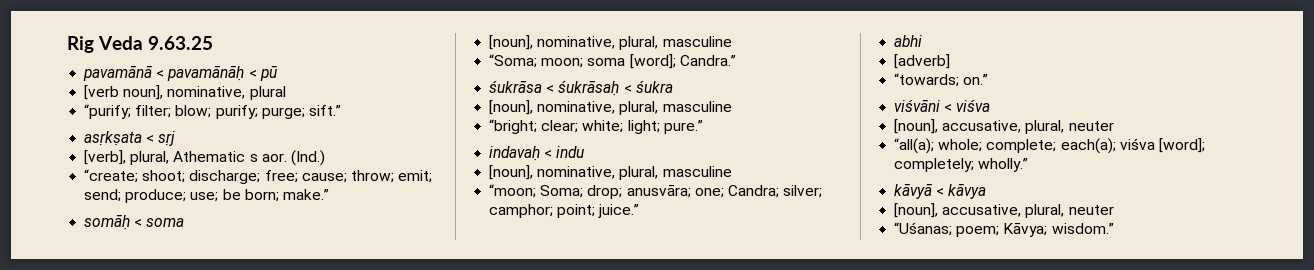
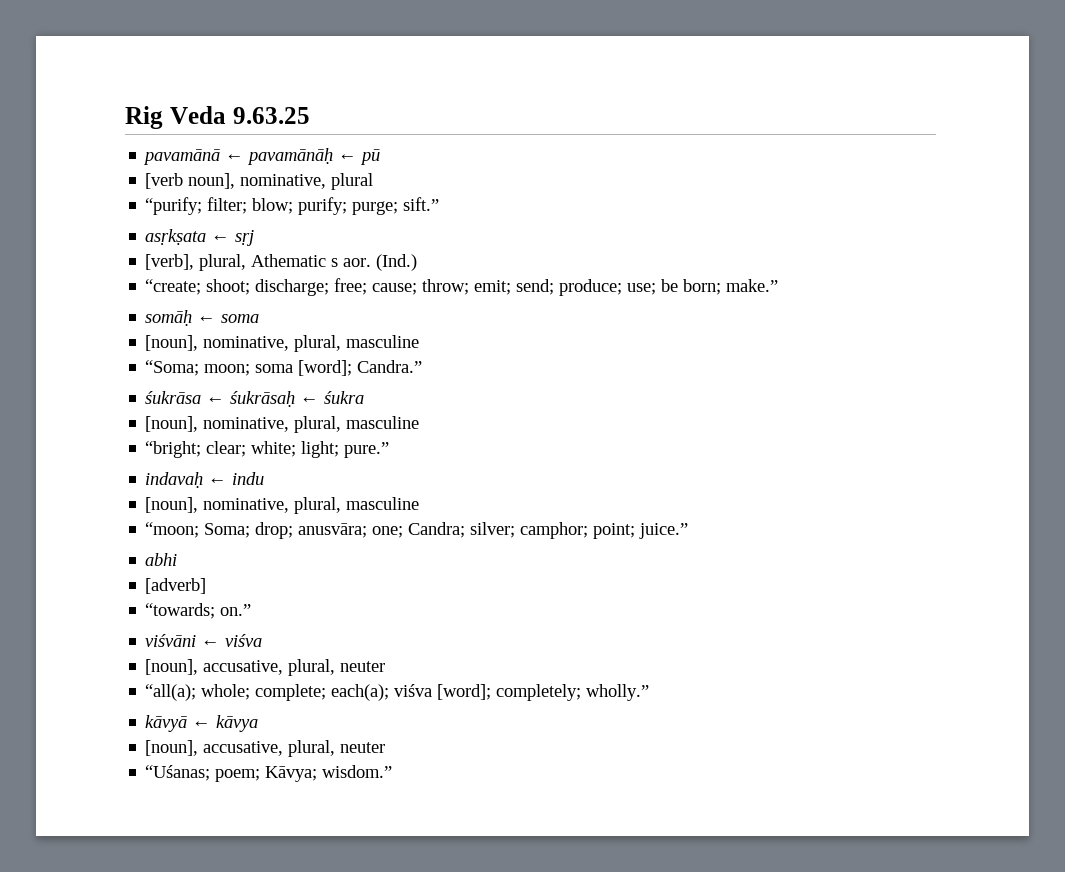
- pavamānā < pavamānāḥ < pū
+ pavamānā ← pavamānāḥ ← pū
- asṛkṣata < sṛj
+ asṛkṣata ← sṛj
- somāḥ < soma
+ somāḥ ← soma
- śukrāsa < śukrāsaḥ < śukra
+ śukrāsa ← śukrāsaḥ ← śukra
- indavaḥ < indu
+ indavaḥ ← indu
- viśvāni < viśva
+ viśvāni ← viśva
- kāvyā < kāvya
+ kāvyā ← kāvya

